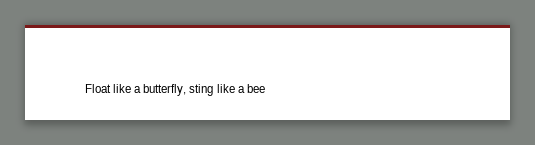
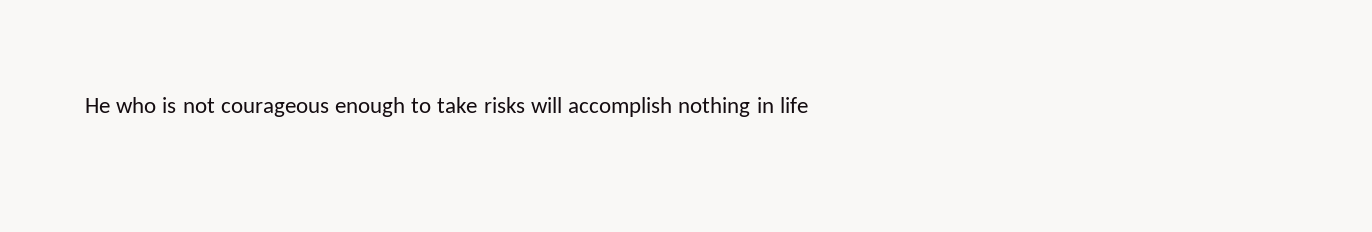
- Float like a butterfly, sting like a bee
+ He who is not courageous enough to take risks will accomplish nothing in life

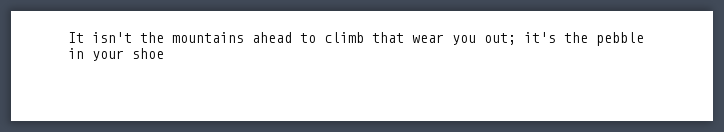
- He who is not courageous enough to take risks will accomplish nothing in life
+ It isn't the mountains ahead to climb that wear you out; it's the pebble in your shoe

